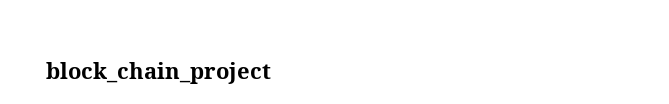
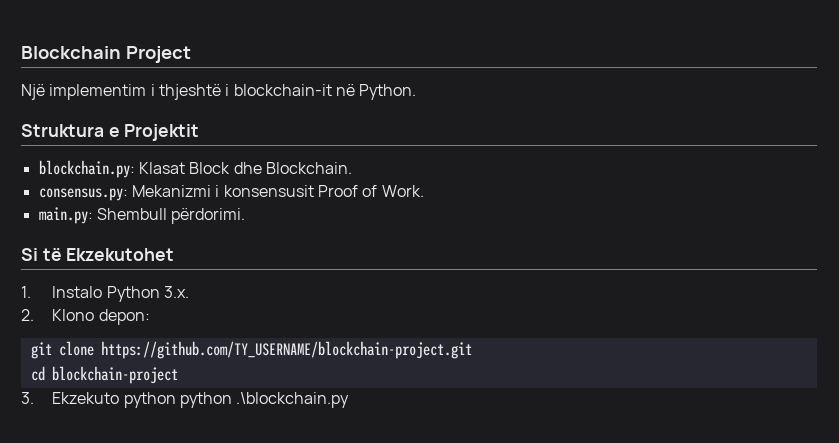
- block_chain_project
+ Blockchain Project
+ Një implementim i thjeshtë i blockchain-it në Python.
+ Struktura e Projektit
+ blockchain.py: Klasat Block dhe Blockchain.
+ consensus.py: Mekanizmi i konsensusit Proof of Work.
+ main.py: Shembull përdorimi.
+ Si të Ekzekutohet
+ 1. Instalo Python 3.x.
+ 2. Klono depon:
+ git clone https://github.com/TY_USERNAME/blockchain-project.git
+ cd blockchain-project
+ 3. Ekzekuto python python .\blockchain.py

